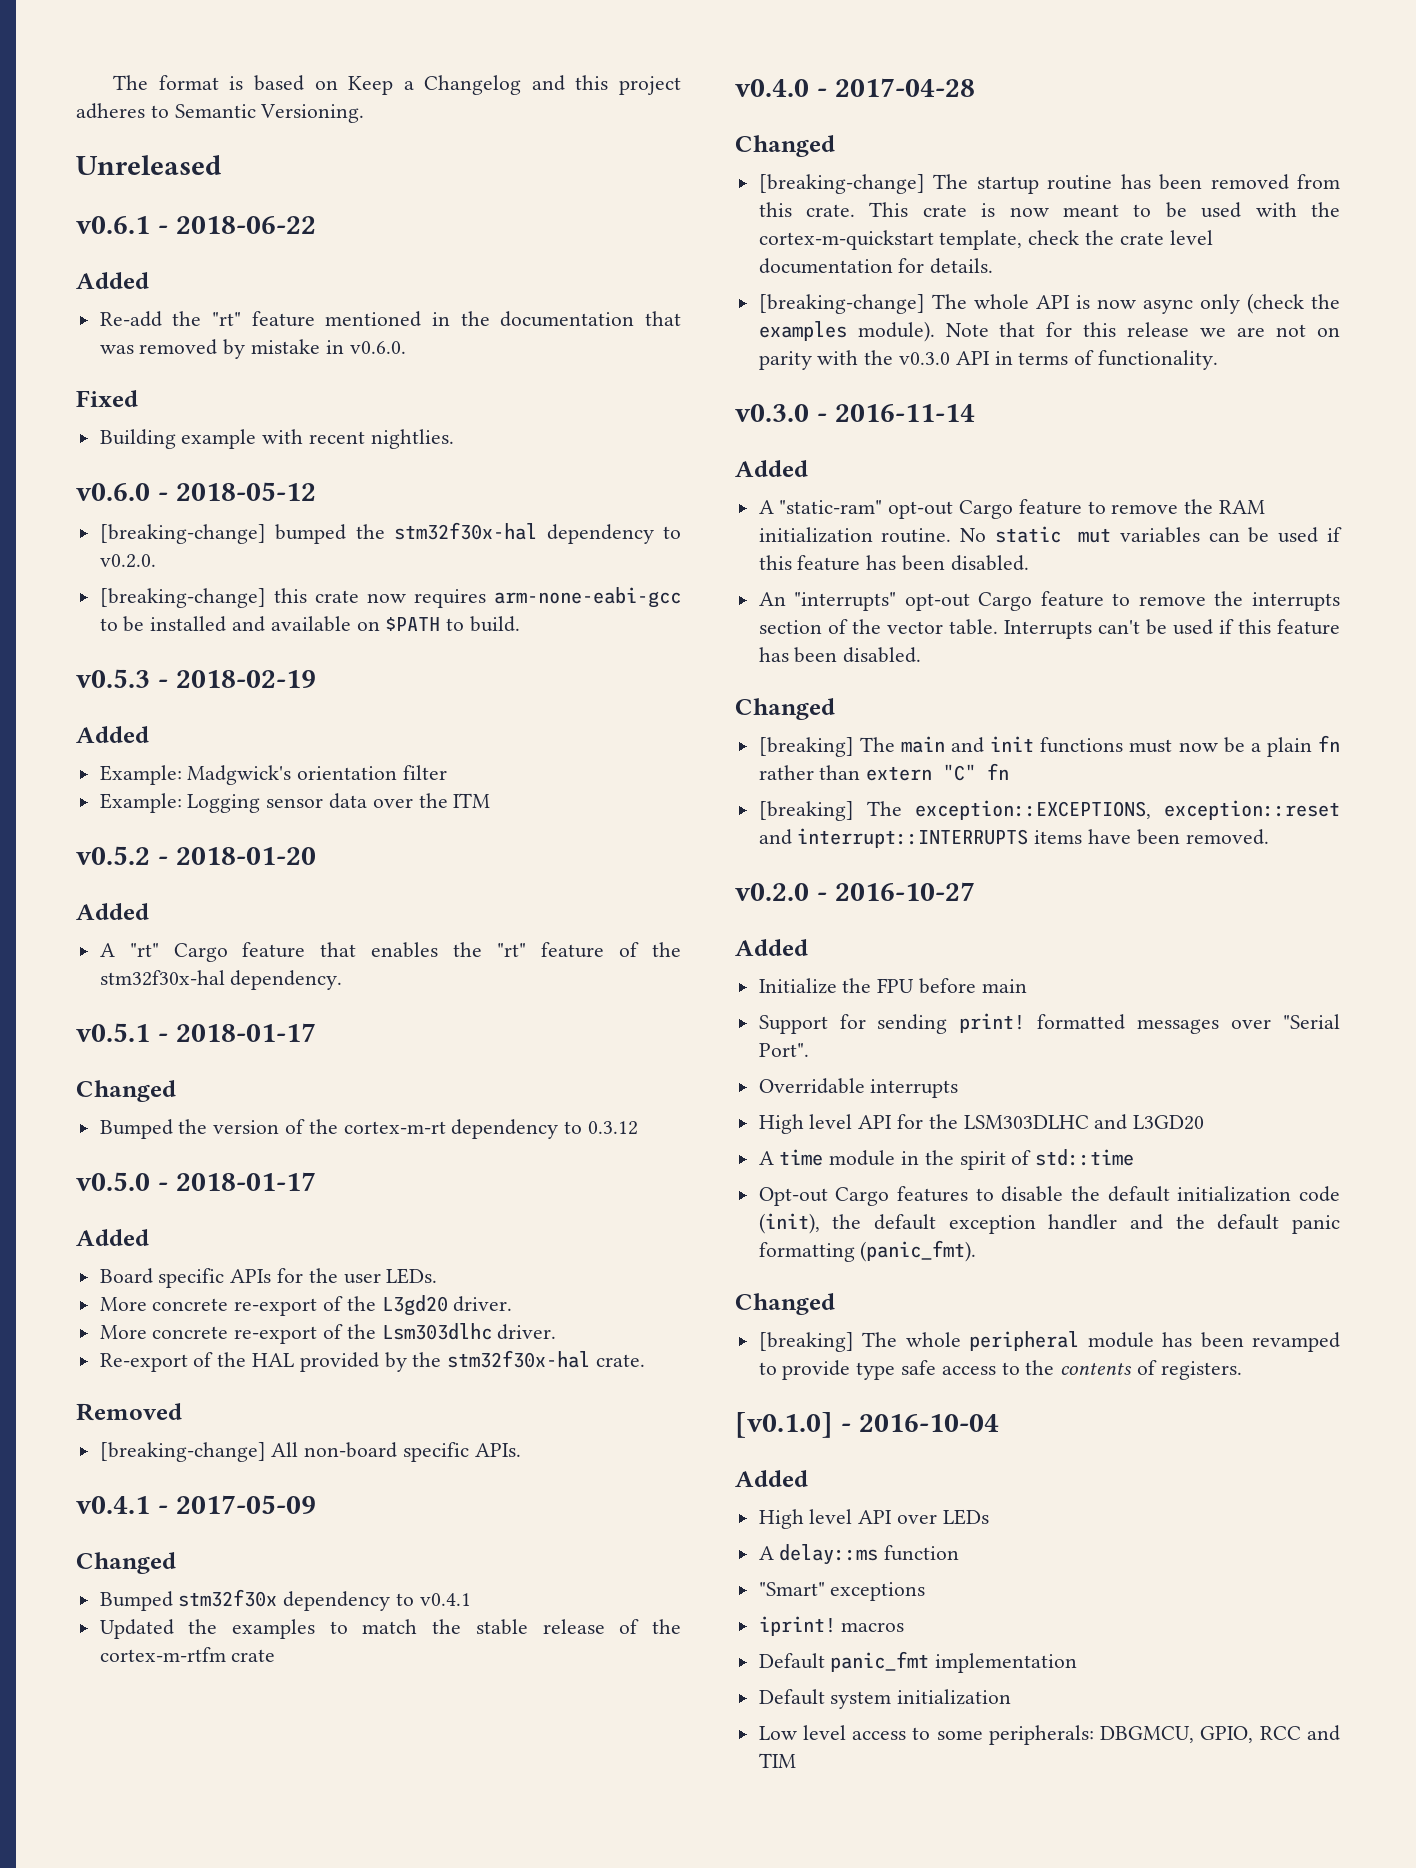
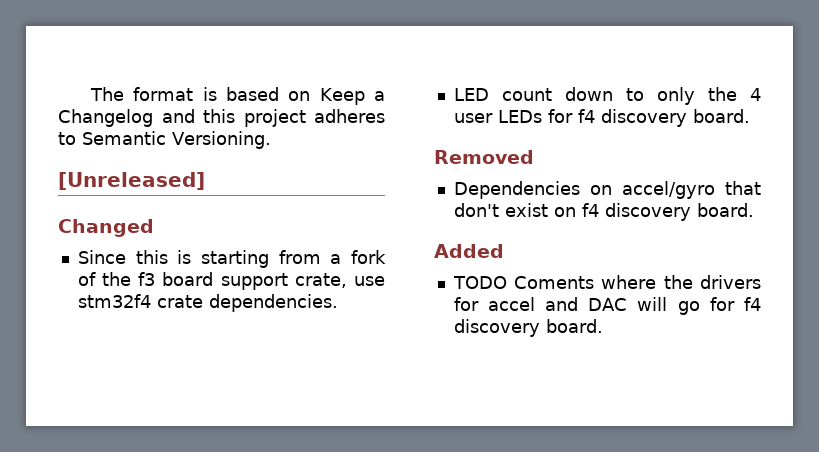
- Unreleased
- v0.6.1 - 2018-06-22
+ [Unreleased]
+ Changed
+ Since this is starting from a fork of the f3 board support crate, use stm32f4 crate dependencies.
+ LED count down to only the 4 user LEDs for f4 discovery board.
+ Removed
+ Dependencies on accel/gyro that don't exist on f4 discovery board.
  Added
- Re-add the "rt" feature mentioned in the documentation that was removed by mistake in v0.6.0.
- Fixed
- Building example with recent nightlies.
- v0.6.0 - 2018-05-12
- [breaking-change] bumped the stm32f30x-hal dependency to v0.2.0.
- [breaking-change] this crate now requires arm-none-eabi-gcc to be installed and available on $PATH to build.
- v0.5.3 - 2018-02-19
- Added
- Example: Madgwick's orientation filter
- Example: Logging sensor data over the ITM
- v0.5.2 - 2018-01-20
- Added
- A "rt" Cargo feature that enables the "rt" feature of the stm32f30x-hal dependency.
- v0.5.1 - 2018-01-17
- Changed
- Bumped the version of the cortex-m-rt dependency to 0.3.12
- v0.5.0 - 2018-01-17
- Added
- Board specific APIs for the user LEDs.
- More concrete re-export of the L3gd20 driver.
- More concrete re-export of the Lsm303dlhc driver.
- Re-export of the HAL provided by the stm32f30x-hal crate.
- Removed
- [breaking-change] All non-board specific APIs.
- v0.4.1 - 2017-05-09
- Changed
- Bumped stm32f30x dependency to v0.4.1
- Updated the examples to match the stable release of the cortex-m-rtfm crate
- v0.4.0 - 2017-04-28
- Changed
- [breaking-change] The startup routine has been removed from this crate. This crate is now meant to be used with the cortex-m-quickstart template, check the crate level documentation for details.
- [breaking-change] The whole API is now async only (check the examples module). Note that for this release we are not on parity with the v0.3.0 API in terms of functionality.
- v0.3.0 - 2016-11-14
- Added
- A "static-ram" opt-out Cargo feature to remove the RAM initialization routine. No static mut variables can be used if this feature has been disabled.
- An "interrupts" opt-out Cargo feature to remove the interrupts section of the vector table. Interrupts can't be used if this feature has been disabled.
- Changed
- [breaking] The main and init functions must now be a plain fn rather than extern "C" fn
- [breaking] The exception::EXCEPTIONS, exception::reset and interrupt::INTERRUPTS items have been removed.
- v0.2.0 - 2016-10-27
- Added
- Initialize the FPU before main
- Support for sending print! formatted messages over "Serial Port".
- Overridable interrupts
- High level API for the LSM303DLHC and L3GD20
- A time module in the spirit of std::time
- Opt-out Cargo features to disable the default initialization code (init), the default exception handler and the default panic formatting (panic_fmt).
- Changed
- [breaking] The whole peripheral module has been revamped to provide type safe access to the contents of registers.
- [v0.1.0] - 2016-10-04
- Added
- High level API over LEDs
- A delay::ms function
- "Smart" exceptions
- iprint! macros
- Default panic_fmt implementation
- Default system initialization
- Low level access to some peripherals: DBGMCU, GPIO, RCC and TIM
+ TODO Coments where the drivers for accel and DAC will go for f4 discovery board.

